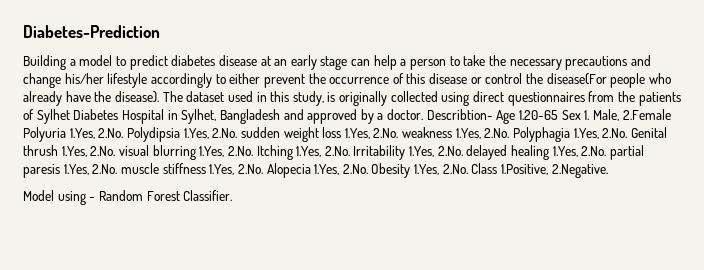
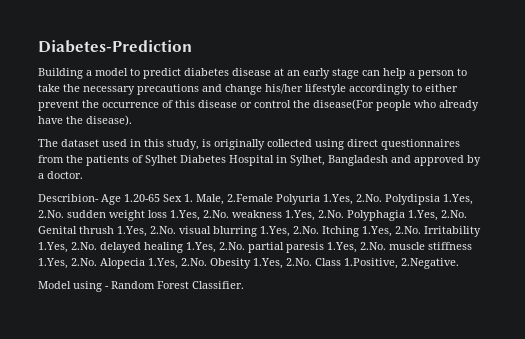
- Building a model to predict diabetes disease at an early stage can help a person to take the necessary precautions and change his/her lifestyle accordingly to either prevent the occurrence of this disease or control the disease(For people who already have the disease). The dataset used in this study, is originally collected using direct questionnaires from the patients of Sylhet Diabetes Hospital in Sylhet, Bangladesh and approved by a doctor. Describtion- Age 1.20-65 Sex 1. Male, 2.Female Polyuria 1.Yes, 2.No. Polydipsia 1.Yes, 2.No. sudden weight loss 1.Yes, 2.No. weakness 1.Yes, 2.No. Polyphagia 1.Yes, 2.No. Genital thrush 1.Yes, 2.No. visual blurring 1.Yes, 2.No. Itching 1.Yes, 2.No. Irritability 1.Yes, 2.No. delayed healing 1.Yes, 2.No. partial paresis 1.Yes, 2.No. muscle stiffness 1.Yes, 2.No. Alopecia 1.Yes, 2.No. Obesity 1.Yes, 2.No. Class 1.Positive, 2.Negative.
+ Building a model to predict diabetes disease at an early stage can help a person to take the necessary precautions and change his/her lifestyle accordingly to either prevent the occurrence of this disease or control the disease(For people who already have the disease).
+ The dataset used in this study, is originally collected using direct questionnaires from the patients of Sylhet Diabetes Hospital in Sylhet, Bangladesh and approved by a doctor.
+ Describion- Age 1.20-65 Sex 1. Male, 2.Female Polyuria 1.Yes, 2.No. Polydipsia 1.Yes, 2.No. sudden weight loss 1.Yes, 2.No. weakness 1.Yes, 2.No. Polyphagia 1.Yes, 2.No. Genital thrush 1.Yes, 2.No. visual blurring 1.Yes, 2.No. Itching 1.Yes, 2.No. Irritability 1.Yes, 2.No. delayed healing 1.Yes, 2.No. partial paresis 1.Yes, 2.No. muscle stiffness 1.Yes, 2.No. Alopecia 1.Yes, 2.No. Obesity 1.Yes, 2.No. Class 1.Positive, 2.Negative.

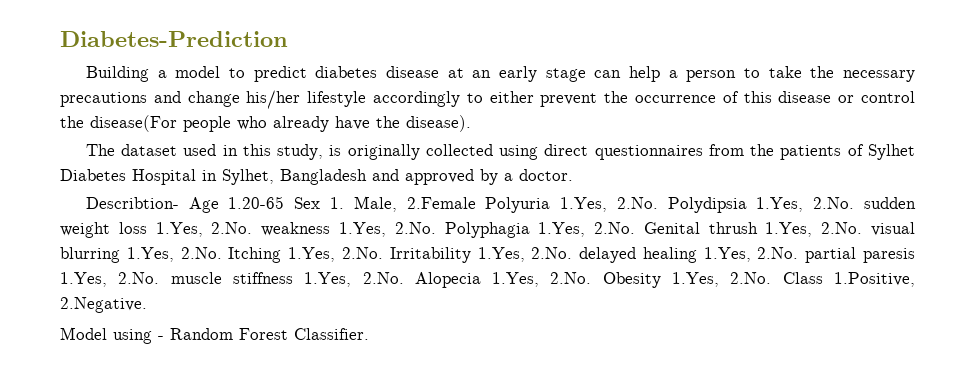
- Describion- Age 1.20-65 Sex 1. Male, 2.Female Polyuria 1.Yes, 2.No. Polydipsia 1.Yes, 2.No. sudden weight loss 1.Yes, 2.No. weakness 1.Yes, 2.No. Polyphagia 1.Yes, 2.No. Genital thrush 1.Yes, 2.No. visual blurring 1.Yes, 2.No. Itching 1.Yes, 2.No. Irritability 1.Yes, 2.No. delayed healing 1.Yes, 2.No. partial paresis 1.Yes, 2.No. muscle stiffness 1.Yes, 2.No. Alopecia 1.Yes, 2.No. Obesity 1.Yes, 2.No. Class 1.Positive, 2.Negative.
+ Describtion- Age 1.20-65 Sex 1. Male, 2.Female Polyuria 1.Yes, 2.No. Polydipsia 1.Yes, 2.No. sudden weight loss 1.Yes, 2.No. weakness 1.Yes, 2.No. Polyphagia 1.Yes, 2.No. Genital thrush 1.Yes, 2.No. visual blurring 1.Yes, 2.No. Itching 1.Yes, 2.No. Irritability 1.Yes, 2.No. delayed healing 1.Yes, 2.No. partial paresis 1.Yes, 2.No. muscle stiffness 1.Yes, 2.No. Alopecia 1.Yes, 2.No. Obesity 1.Yes, 2.No. Class 1.Positive, 2.Negative.

